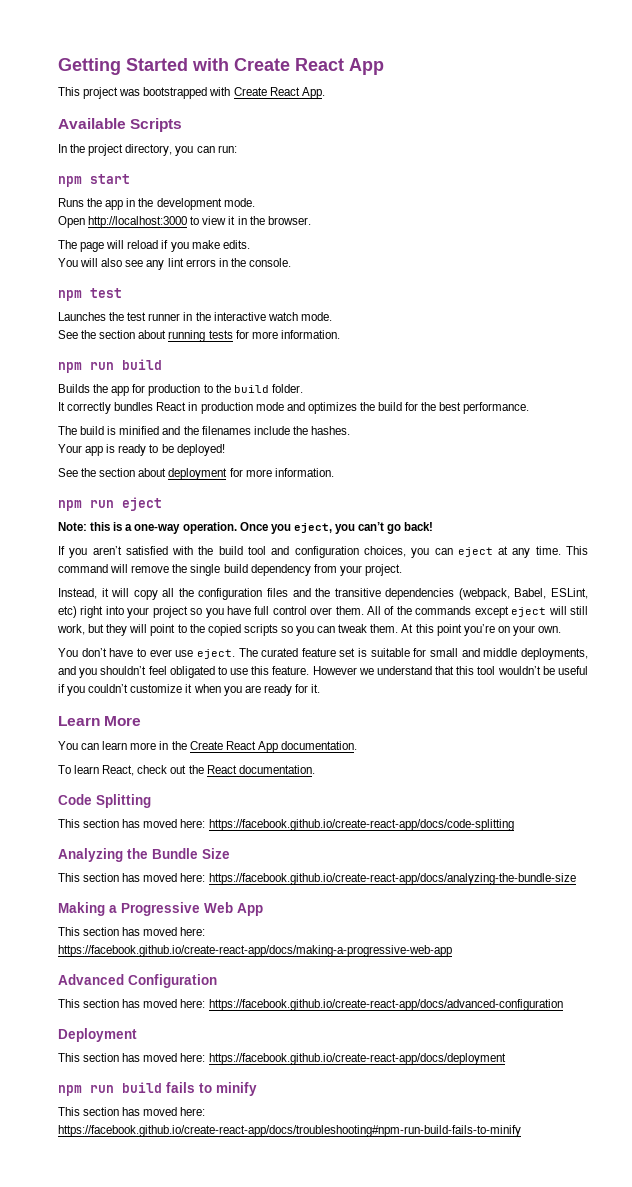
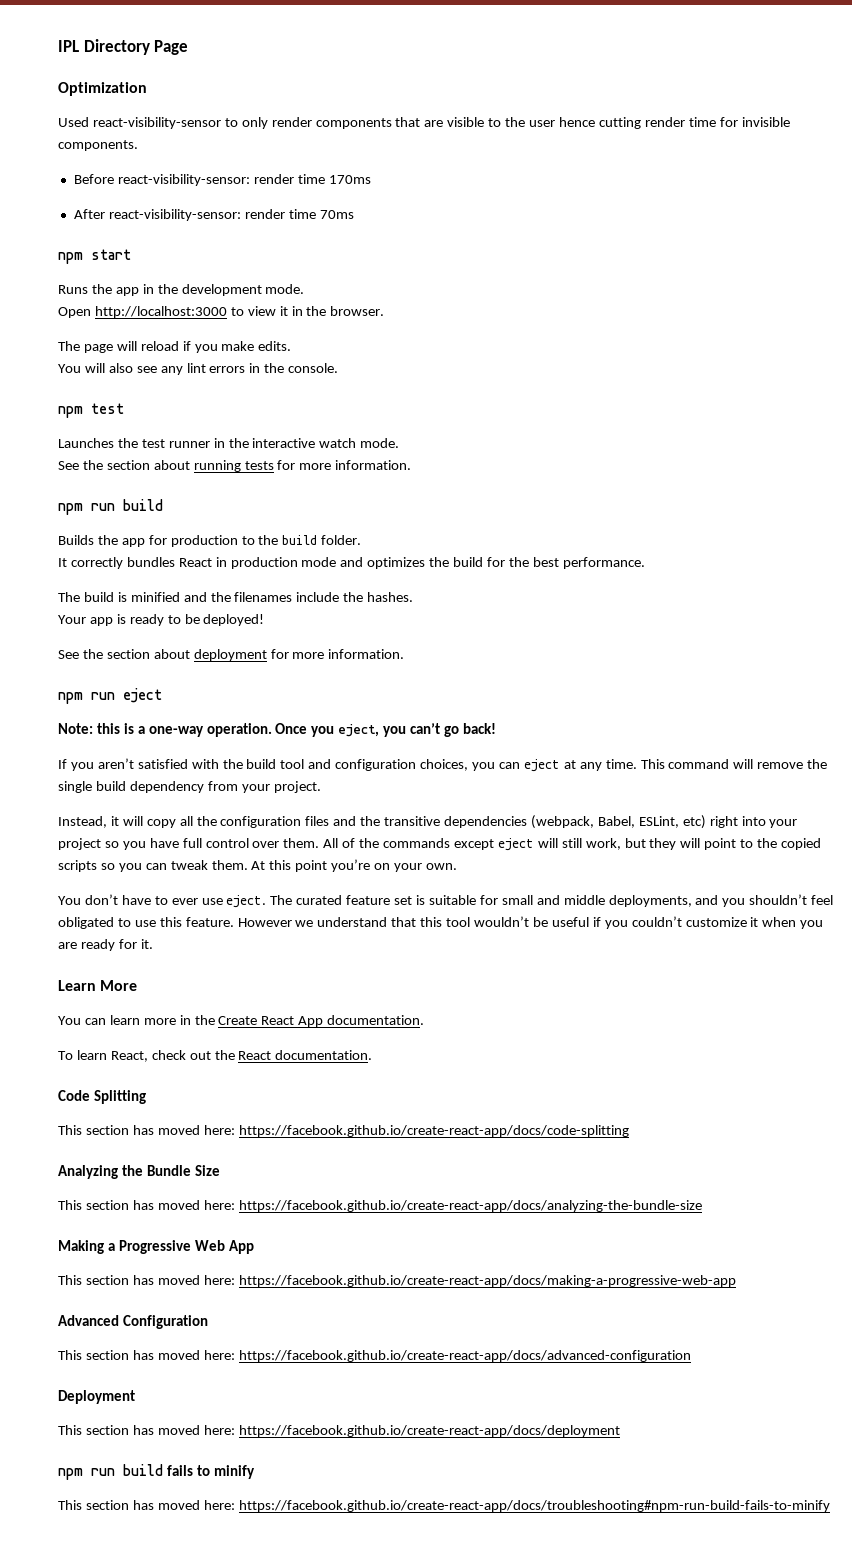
- Getting Started with Create React App
- This project was bootstrapped with Create React App.
- Available Scripts
- In the project directory, you can run:
+ IPL Directory Page
+ Optimization
+ Used react-visibility-sensor to only render components that are visible to the user hence cutting render time for invisible components.
+ Before react-visibility-sensor: render time 170ms
+ After react-visibility-sensor: render time 70ms

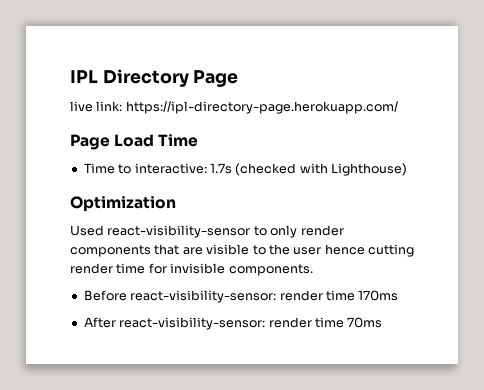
+ live link: https://ipl-directory-page.herokuapp.com/
+ Page Load Time
+ Time to interactive: 1.7s (checked with Lighthouse)
- npm start
- Runs the app in the development mode.
- Open http://localhost:3000 to view it in the browser.
- The page will reload if you make edits.
- You will also see any lint errors in the console.
- npm test
- Launches the test runner in the interactive watch mode.
- See the section about running tests for more information.
- npm run build
- Builds the app for production to the build folder.
- It correctly bundles React in production mode and optimizes the build for the best performance.
- The build is minified and the filenames include the hashes.
- Your app is ready to be deployed!
- See the section about deployment for more information.
- npm run eject
- Note: this is a one-way operation. Once you eject, you can’t go back!
- If you aren’t satisfied with the build tool and configuration choices, you can eject at any time. This command will remove the single build dependency from your project.
- Instead, it will copy all the configuration files and the transitive dependencies (webpack, Babel, ESLint, etc) right into your project so you have full control over them. All of the commands except eject will still work, but they will point to the copied scripts so you can tweak them. At this point you’re on your own.
- You don’t have to ever use eject. The curated feature set is suitable for small and middle deployments, and you shouldn’t feel obligated to use this feature. However we understand that this tool wouldn’t be useful if you couldn’t customize it when you are ready for it.
- Learn More
- You can learn more in the Create React App documentation.
- To learn React, check out the React documentation.
- Code Splitting
- This section has moved here: https://facebook.github.io/create-react-app/docs/code-splitting
- Analyzing the Bundle Size
- This section has moved here: https://facebook.github.io/create-react-app/docs/analyzing-the-bundle-size
- Making a Progressive Web App
- This section has moved here: https://facebook.github.io/create-react-app/docs/making-a-progressive-web-app
- Advanced Configuration
- This section has moved here: https://facebook.github.io/create-react-app/docs/advanced-configuration
- Deployment
- This section has moved here: https://facebook.github.io/create-react-app/docs/deployment
- npm run build fails to minify
- This section has moved here: https://facebook.github.io/create-react-app/docs/troubleshooting#npm-run-build-fails-to-minify

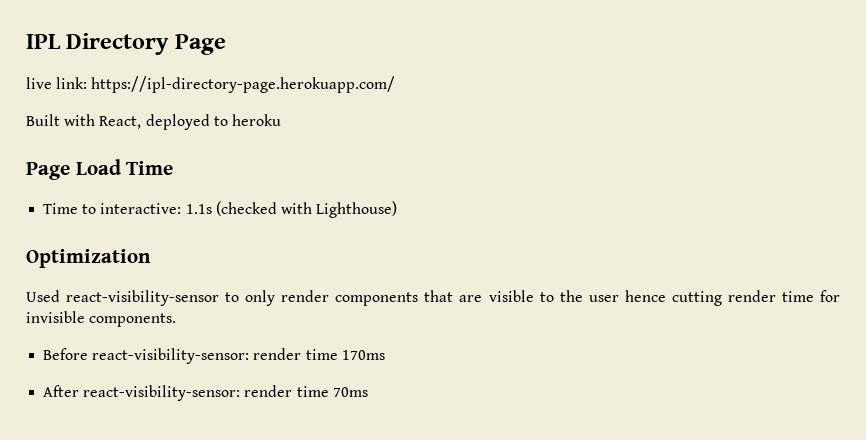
+ Built with React, deployed to heroku
- Time to interactive: 1.7s (checked with Lighthouse)
+ Time to interactive: 1.1s (checked with Lighthouse)

